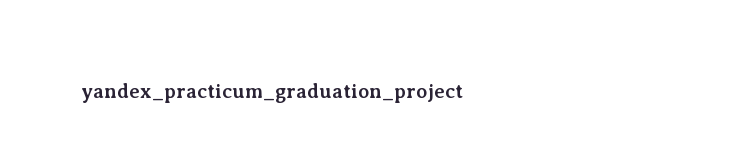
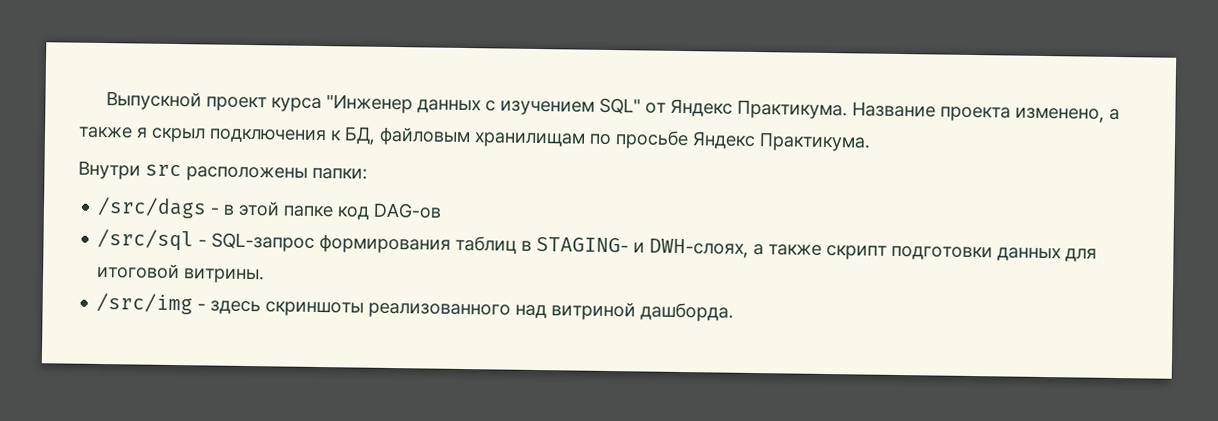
- yandex_practicum_graduation_project
+ Выпускной проект курса "Инженер данных с изучением SQL" от Яндекс Практикума. Название проекта изменено, а также я скрыл подключения к БД, файловым хранилищам по просьбе Яндекс Практикума.
+ Внутри src расположены папки:
+ /src/dags - в этой папке код DAG-ов
+ /src/sql - SQL-запрос формирования таблиц в STAGING- и DWH-слоях, а также скрипт подготовки данных для итоговой витрины.
+ /src/img - здесь скриншоты реализованного над витриной дашборда.

